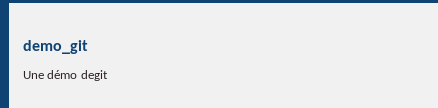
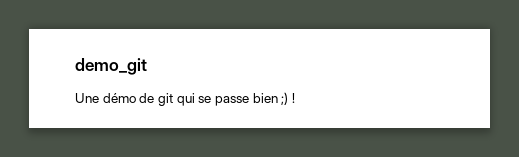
- Une démo degit
+ Une démo de git qui se passe bien ;) !

